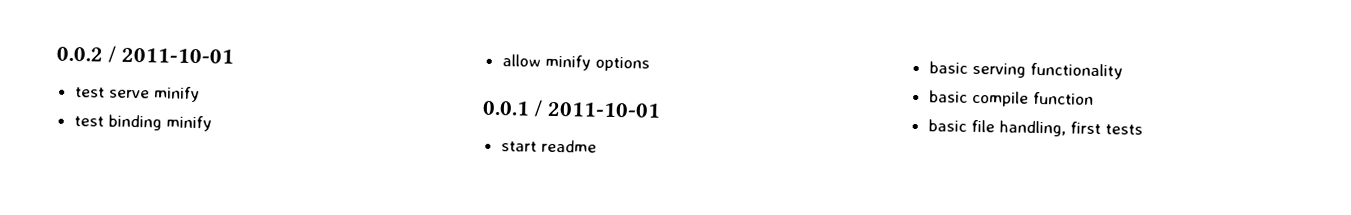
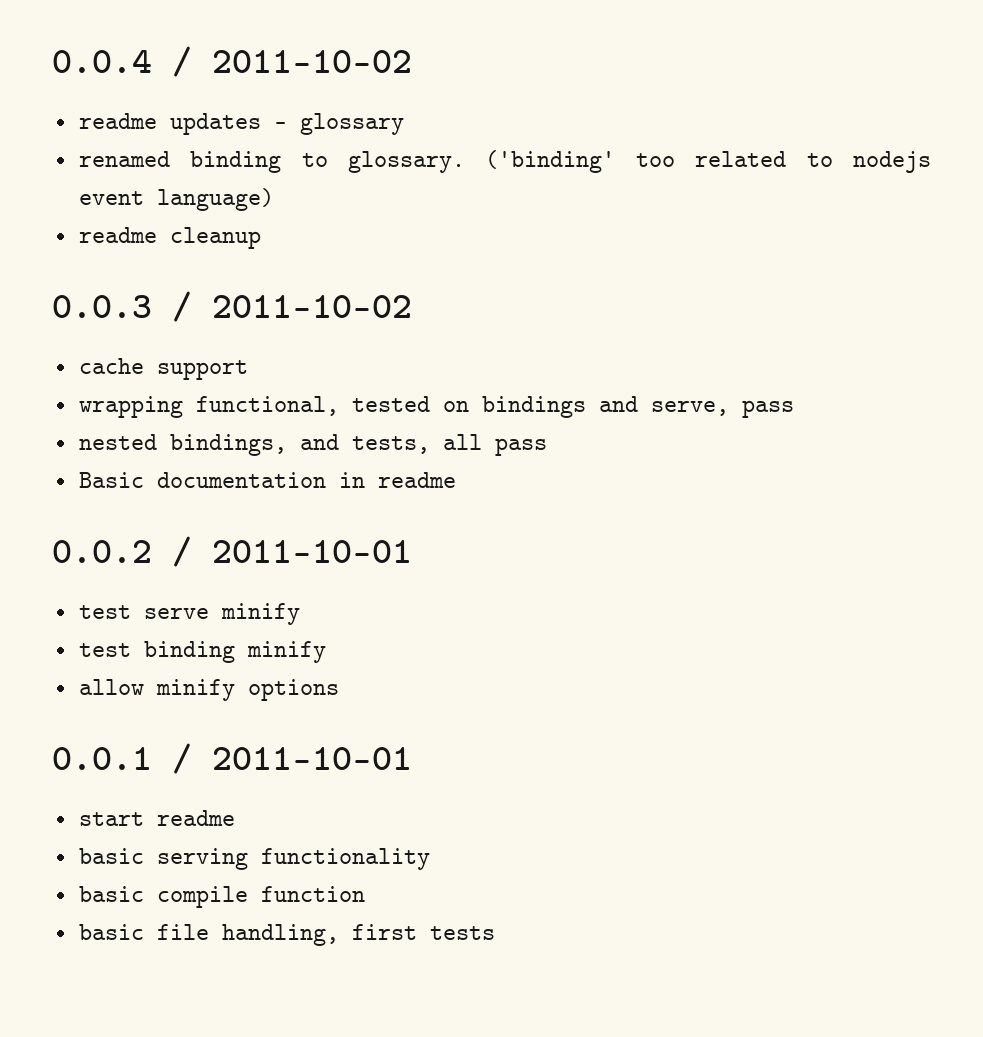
+ 0.0.4 / 2011-10-02
+ readme updates - glossary
+ renamed binding to glossary. ('binding' too related to nodejs event language)
+ readme cleanup
+ 0.0.3 / 2011-10-02
+ cache support
+ wrapping functional, tested on bindings and serve, pass
+ nested bindings, and tests, all pass
+ Basic documentation in readme

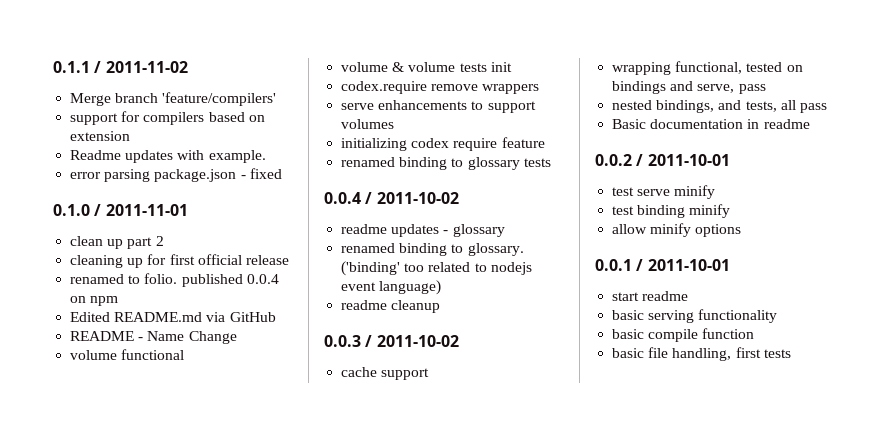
+ 0.1.1 / 2011-11-02
+ Merge branch 'feature/compilers'
+ support for compilers based on extension
+ Readme updates with example.
+ error parsing package.json - fixed
+ 0.1.0 / 2011-11-01
+ clean up part 2
+ cleaning up for first official release
+ renamed to folio. published 0.0.4 on npm
+ Edited README.md via GitHub
+ README - Name Change
+ volume functional
+ volume & volume tests init
+ codex.require remove wrappers
+ serve enhancements to support volumes
+ initializing codex require feature
+ renamed binding to glossary tests

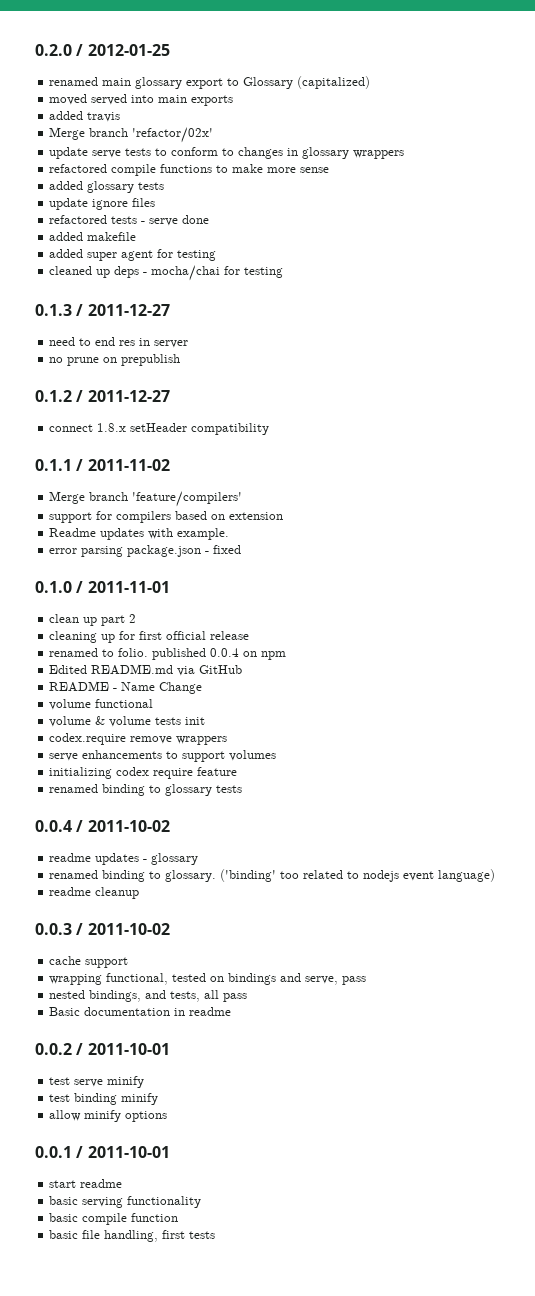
+ 0.2.0 / 2012-01-25
+ renamed main glossary export to Glossary (capitalized)
+ moved served into main exports
+ added travis
+ Merge branch 'refactor/02x'
+ update serve tests to conform to changes in glossary wrappers
+ refactored compile functions to make more sense
+ added glossary tests
+ update ignore files
+ refactored tests - serve done
+ added makefile
+ added super agent for testing
+ cleaned up deps - mocha/chai for testing
+ 0.1.3 / 2011-12-27
+ need to end res in server
+ no prune on prepublish
+ 0.1.2 / 2011-12-27
+ connect 1.8.x setHeader compatibility

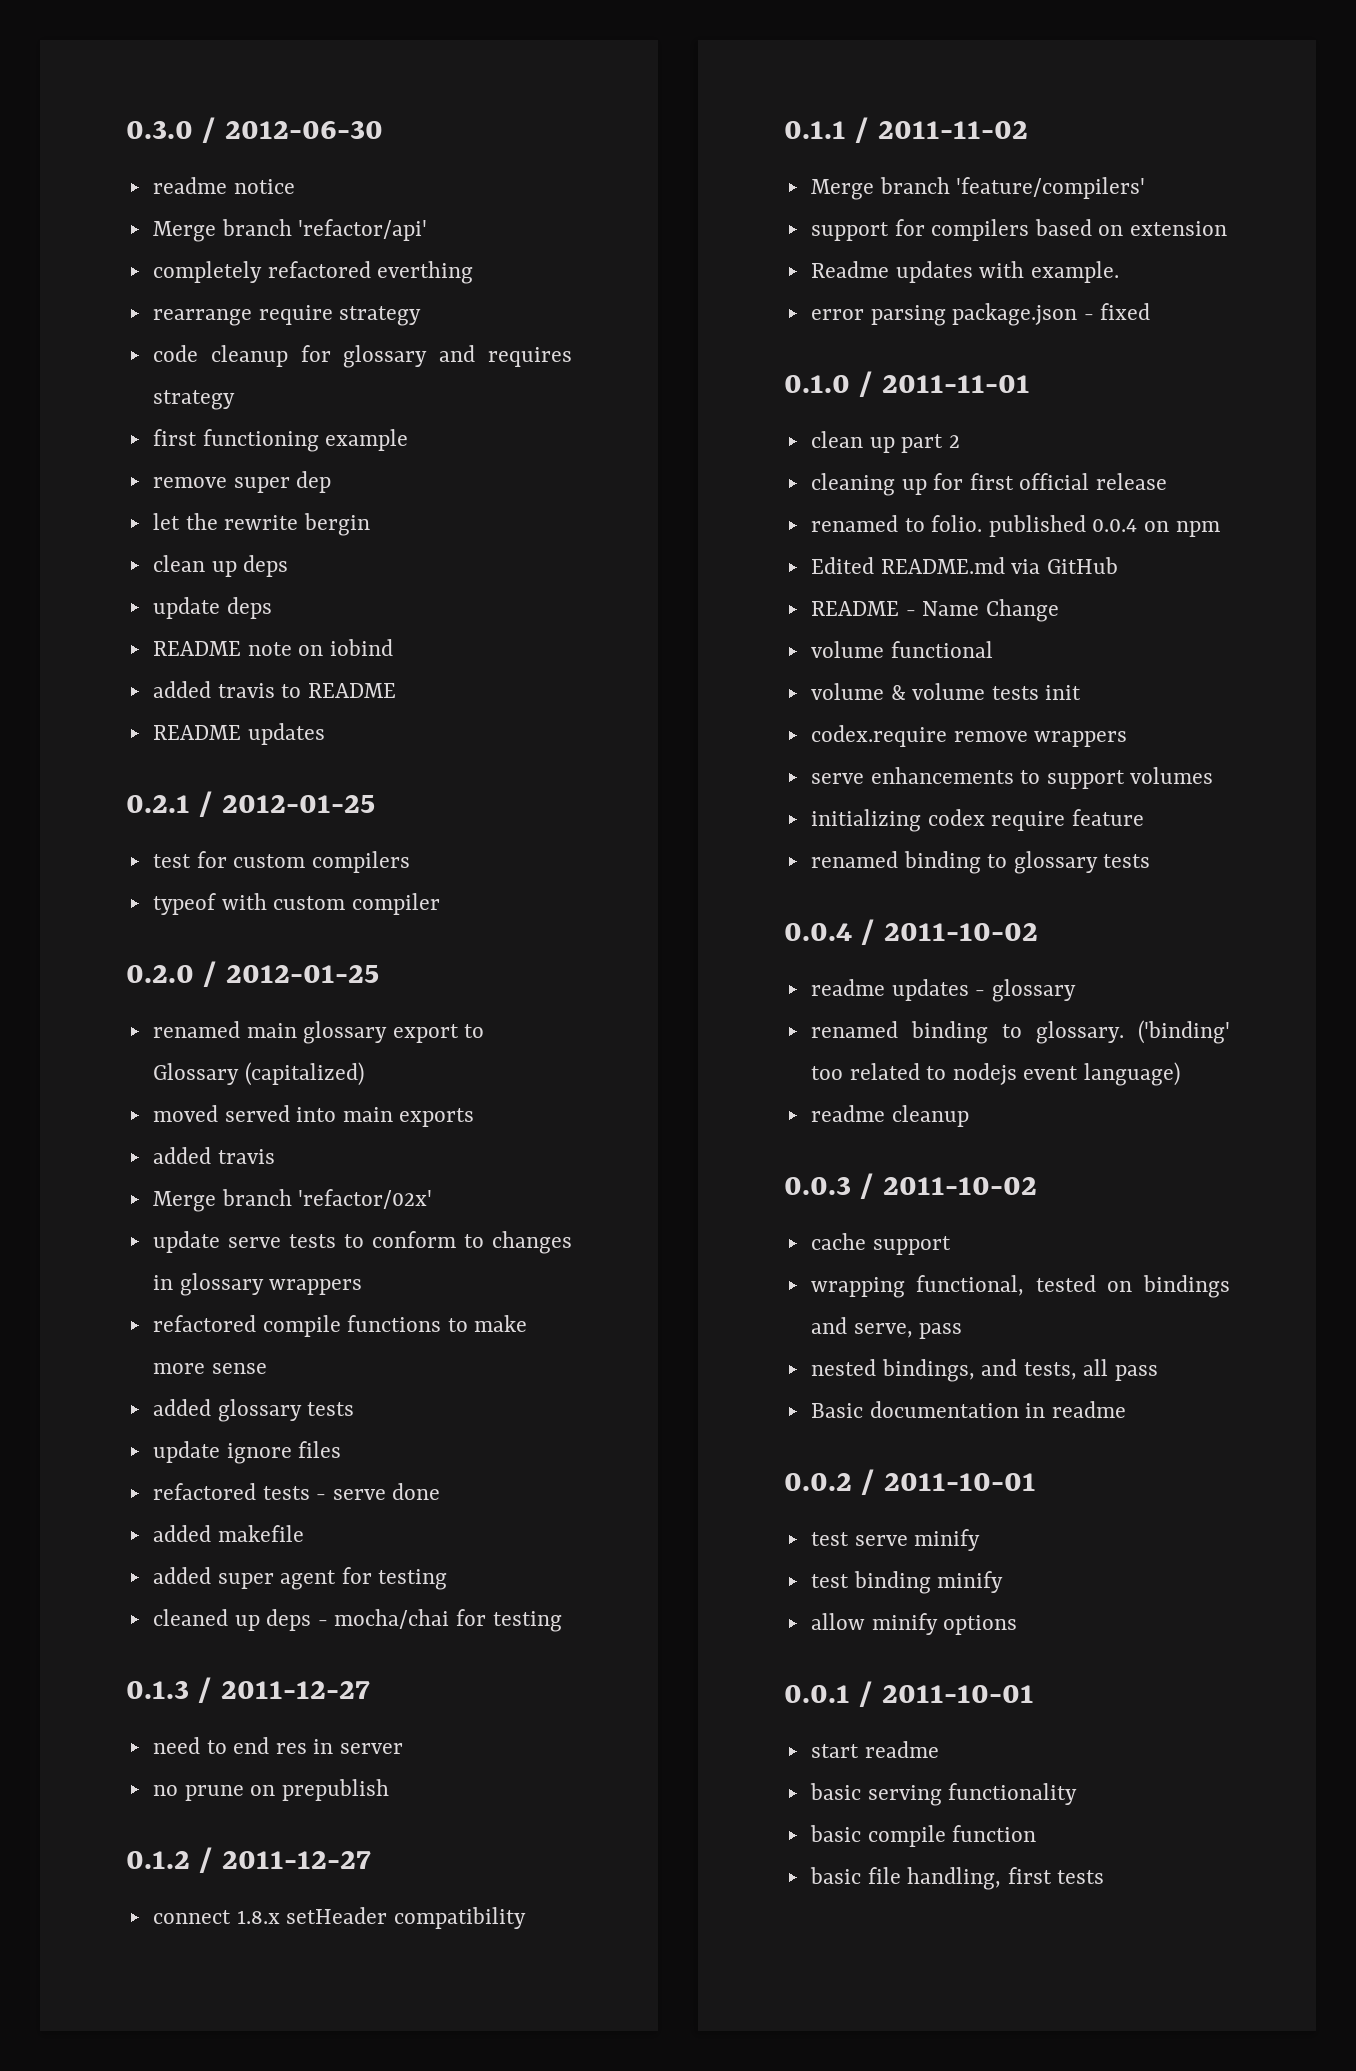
+ 0.3.0 / 2012-06-30
+ readme notice
+ Merge branch 'refactor/api'
+ completely refactored everthing
+ rearrange require strategy
+ code cleanup for glossary and requires strategy
+ first functioning example
+ remove super dep
+ let the rewrite bergin
+ clean up deps
+ update deps
+ README note on iobind
+ added travis to README
+ README updates
+ 0.2.1 / 2012-01-25
+ test for custom compilers
+ typeof with custom compiler

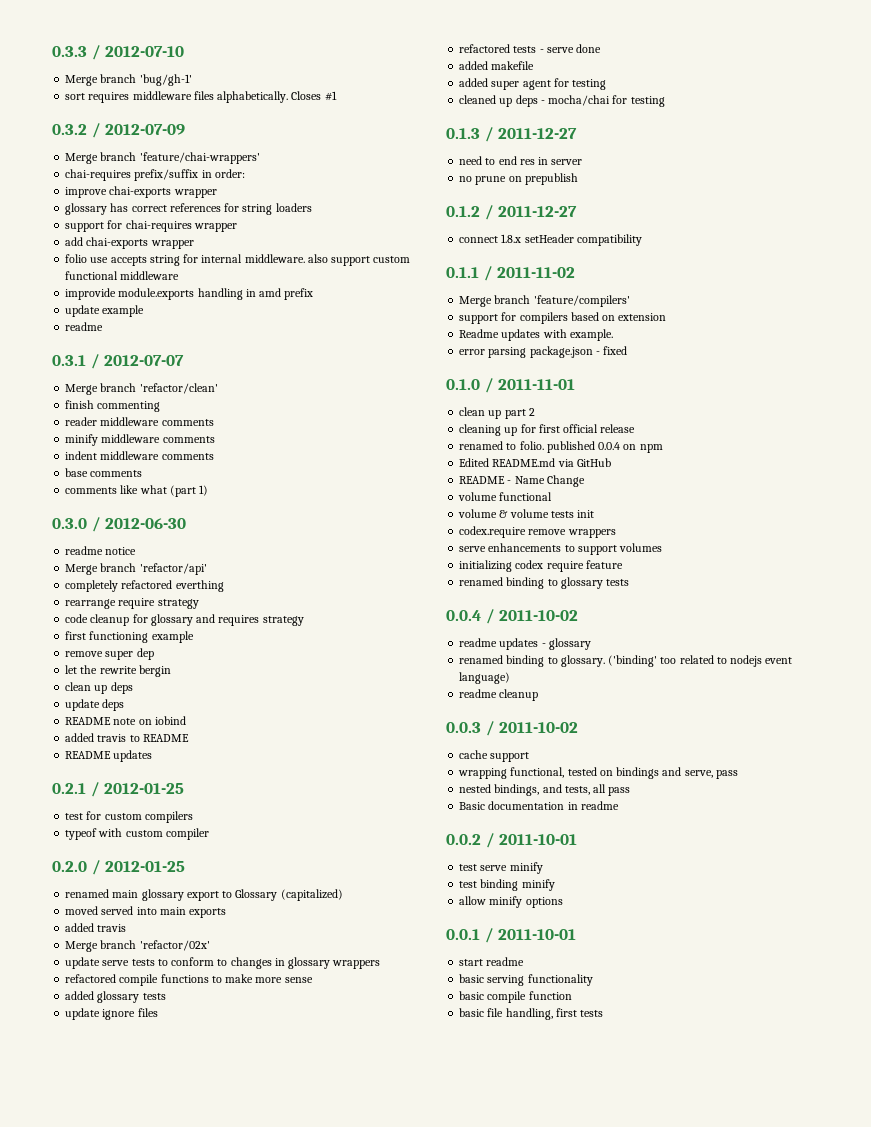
+ 0.3.3 / 2012-07-10
+ Merge branch 'bug/gh-1'
+ sort requires middleware files alphabetically. Closes #1
+ 0.3.2 / 2012-07-09
+ Merge branch 'feature/chai-wrappers'
+ chai-requires prefix/suffix in order:
+ improve chai-exports wrapper
+ glossary has correct references for string loaders
+ support for chai-requires wrapper
+ add chai-exports wrapper
+ folio use accepts string for internal middleware. also support custom functional middleware
+ improvide module.exports handling in amd prefix
+ update example
+ readme
+ 0.3.1 / 2012-07-07
+ Merge branch 'refactor/clean'
+ finish commenting
+ reader middleware comments
+ minify middleware comments
+ indent middleware comments
+ base comments
+ comments like what (part 1)

